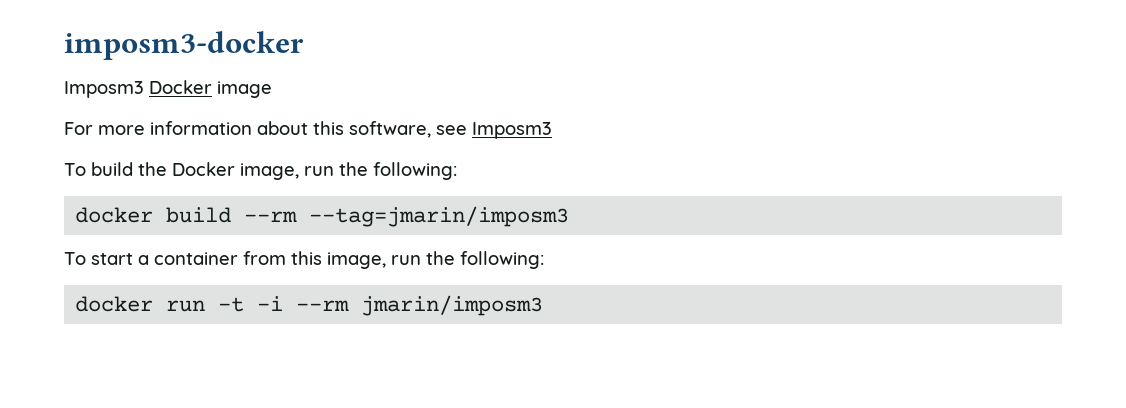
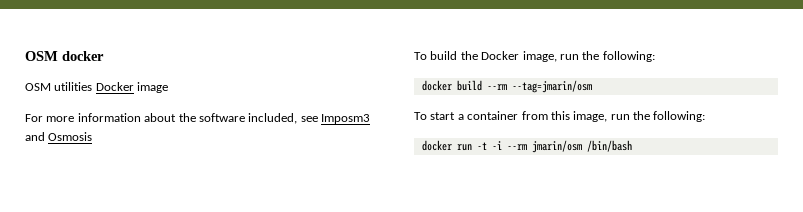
- imposm3-docker
- Imposm3 Docker image
+ OSM docker
+ OSM utilities Docker image
- For more information about this software, see Imposm3
+ For more information about the software included, see Imposm3 and Osmosis
- docker build --rm --tag=jmarin/imposm3
+ docker build --rm --tag=jmarin/osm
- docker run -t -i --rm jmarin/imposm3
+ docker run -t -i --rm jmarin/osm /bin/bash

